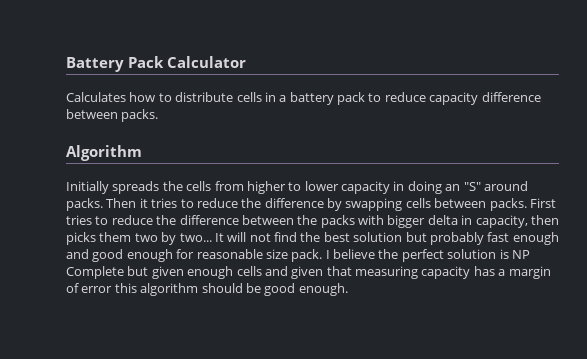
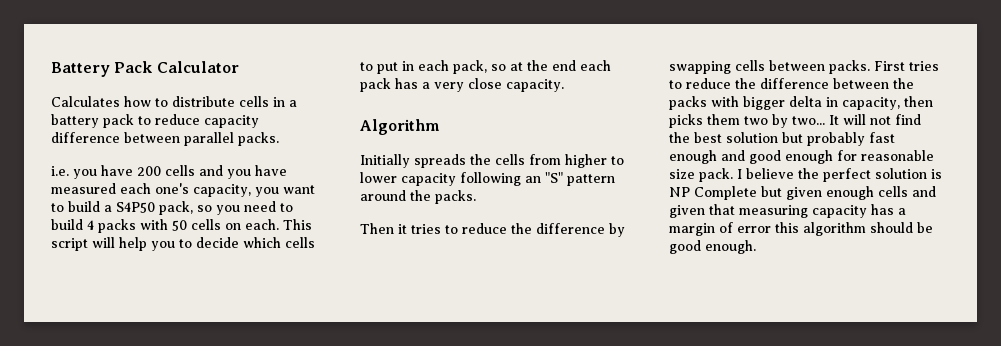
- Calculates how to distribute cells in a battery pack to reduce capacity difference between packs.
+ Calculates how to distribute cells in a battery pack to reduce capacity difference between parallel packs.
+ i.e. you have 200 cells and you have measured each one's capacity, you want to build a S4P50 pack, so you need to build 4 packs with 50 cells on each. This script will help you to decide which cells to put in each pack, so at the end each pack has a very close capacity.
- Initially spreads the cells from higher to lower capacity in doing an "S" around packs. Then it tries to reduce the difference by swapping cells between packs.
+ Initially spreads the cells from higher to lower capacity following an "S" pattern around the packs.
+ Then it tries to reduce the difference by swapping cells between packs.

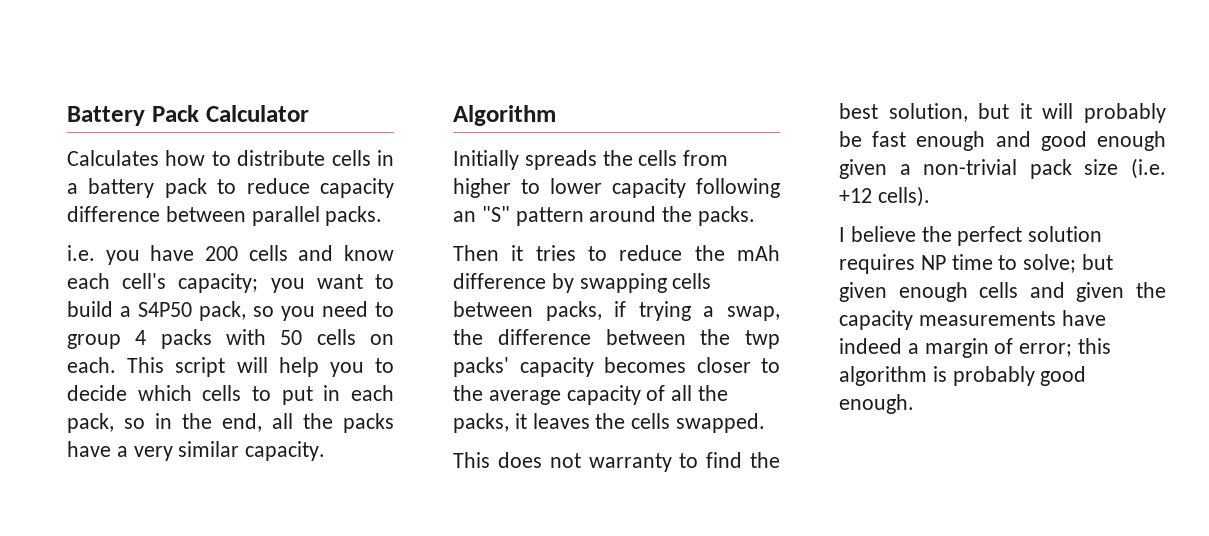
- i.e. you have 200 cells and you have measured each one's capacity, you want to build a S4P50 pack, so you need to build 4 packs with 50 cells on each.
+ i.e. you have 200 cells and know each cell's capacity; you want to build a S4P50 pack, so you need to group 4 packs with 50 cells on each.
- This script will help you to decide which cells to put in each pack, so at the end each pack has a very close capacity.
+ This script will help you to decide which cells to put in each pack, so in the end, all the packs have a very similar capacity.
- Then it tries to reduce the difference by swapping cells between packs. First tries to reduce the difference between the packs with bigger delta in capacity, then picks them two by two... It will not find the best solution but probably fast enough and good enough for reasonable size pack. I believe the perfect solution is NP Complete but given enough cells and given that measuring capacity has a margin of error this algorithm should be good enough.
+ Then it tries to reduce the mAh difference by swapping cells between packs, if trying a swap, the difference between the twp packs' capacity becomes closer to the average capacity of all the packs, it leaves the cells swapped.
+ This does not warranty to find the best solution, but it will probably be fast enough and good enough given a non-trivial pack size (i.e. +12 cells).
+ I believe the perfect solution requires NP time to solve; but given enough cells and given the capacity measurements have indeed a margin of error; this algorithm is probably good enough.

